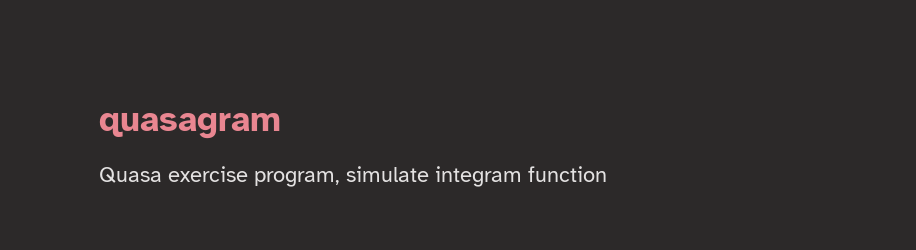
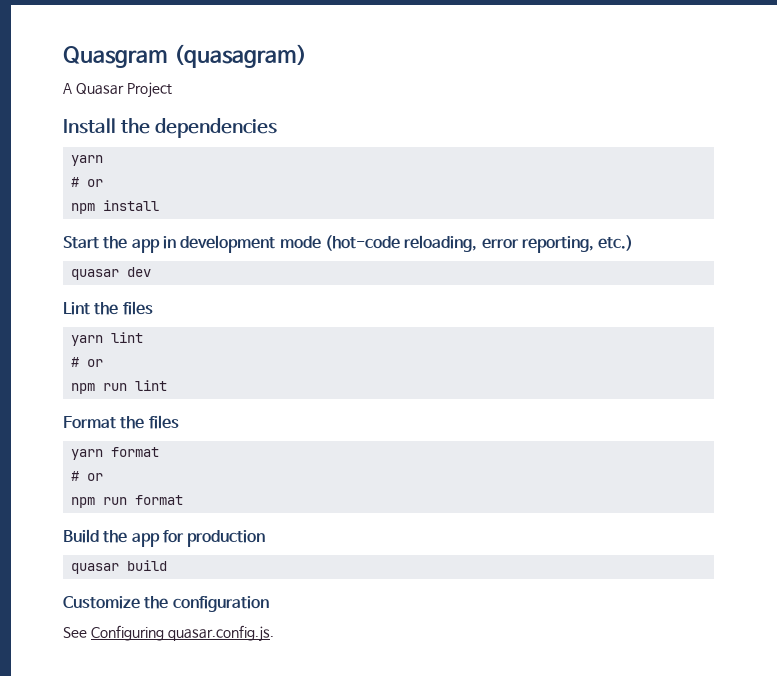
- quasagram
- Quasa exercise program, simulate integram function
+ Quasgram (quasagram)
+ A Quasar Project
+ Install the dependencies
+ yarn
+ # or
+ npm install
+ Start the app in development mode (hot-code reloading, error reporting, etc.)
+ quasar dev
+ Lint the files
+ yarn lint
+ # or
+ npm run lint
+ Format the files
+ yarn format
+ # or
+ npm run format
+ Build the app for production
+ quasar build
+ Customize the configuration
+ See Configuring quasar.config.js.

